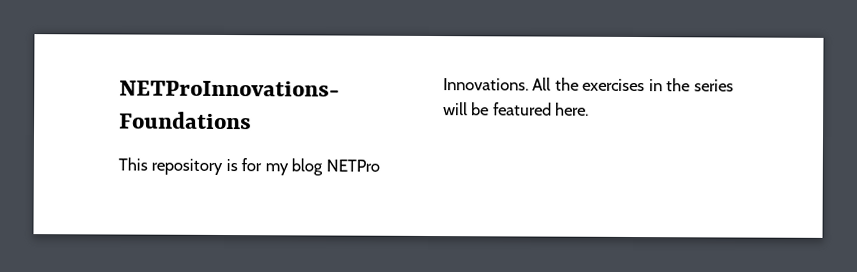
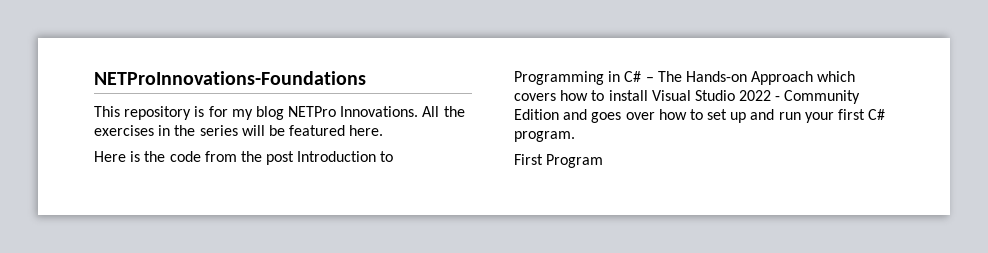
+ Here is the code from the post Introduction to Programming in C# – The Hands-on Approach which covers how to install Visual Studio 2022 - Community Edition and goes over how to set up and run your first C# program.
+ First Program

